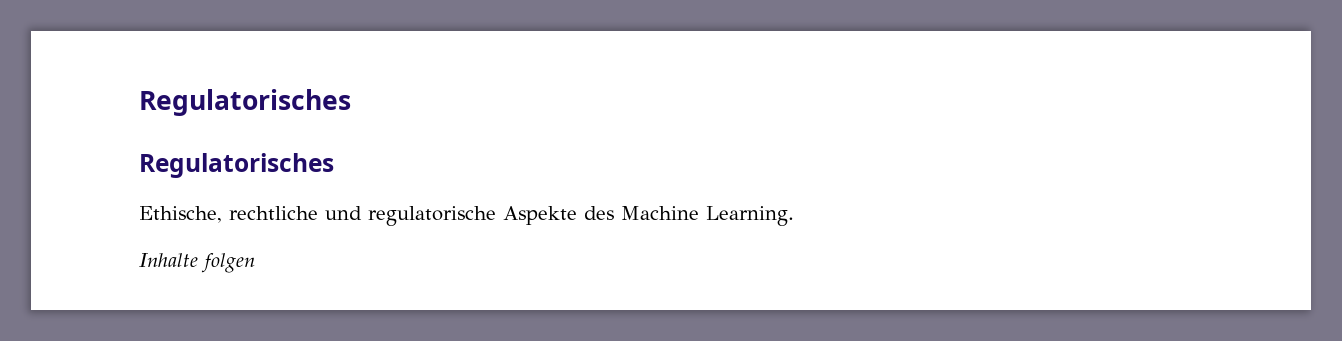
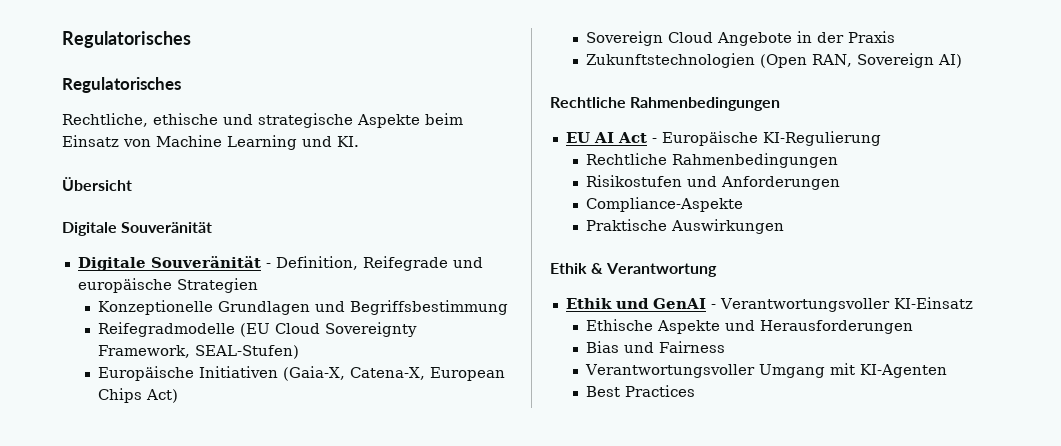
- Ethische, rechtliche und regulatorische Aspekte des Machine Learning.
- Inhalte folgen
+ Rechtliche, ethische und strategische Aspekte beim Einsatz von Machine Learning und KI.
+ Übersicht
+ Digitale Souveränität
+ Digitale Souveränität - Definition, Reifegrade und europäische Strategien
+ Konzeptionelle Grundlagen und Begriffsbestimmung
+ Reifegradmodelle (EU Cloud Sovereignty Framework, SEAL-Stufen)
+ Europäische Initiativen (Gaia-X, Catena-X, European Chips Act)
+ Sovereign Cloud Angebote in der Praxis
+ Zukunftstechnologien (Open RAN, Sovereign AI)
+ Rechtliche Rahmenbedingungen
+ EU AI Act - Europäische KI-Regulierung
+ Rechtliche Rahmenbedingungen
+ Risikostufen und Anforderungen
+ Compliance-Aspekte
+ Praktische Auswirkungen
+ Ethik & Verantwortung
+ Ethik und GenAI - Verantwortungsvoller KI-Einsatz
+ Ethische Aspekte und Herausforderungen
+ Bias und Fairness
+ Verantwortungsvoller Umgang mit KI-Agenten
+ Best Practices

